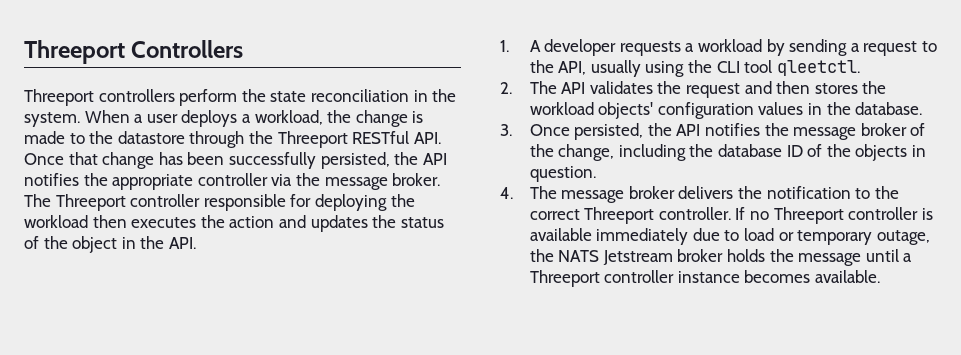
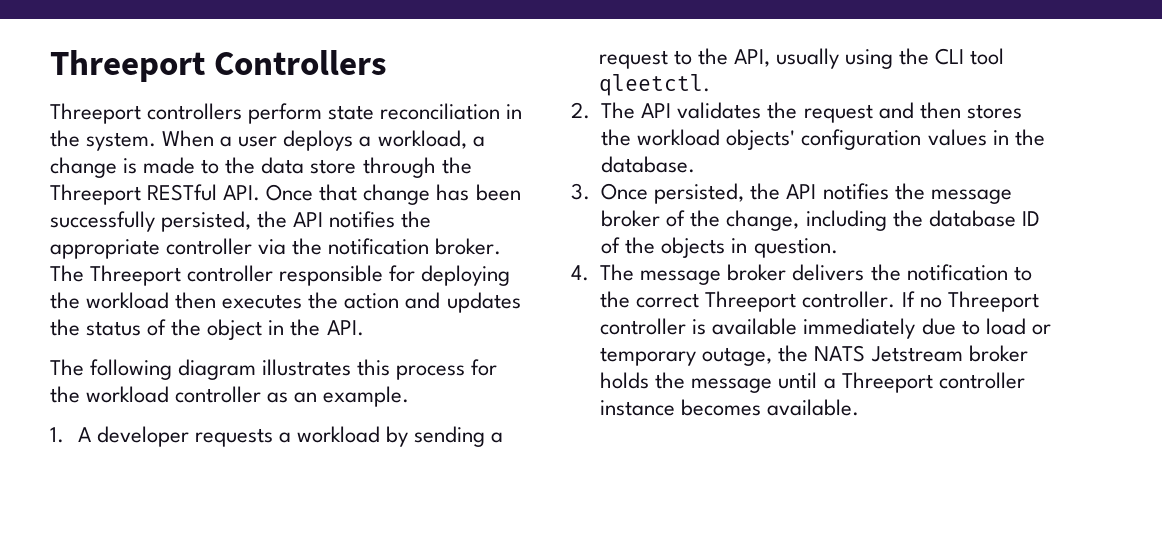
- Threeport controllers perform the state reconciliation in the system.
+ Threeport controllers perform state reconciliation in the system.
- When a user deploys a workload, the change is made to the datastore through the Threeport RESTful API. Once that change has been successfully persisted, the API notifies the appropriate controller via the message broker.
+ When a user deploys a workload, a change is made to the data store through the Threeport RESTful API. Once that change has been successfully persisted, the API notifies the appropriate controller via the notification broker.
+ The following diagram illustrates this process for the workload controller as an example.

